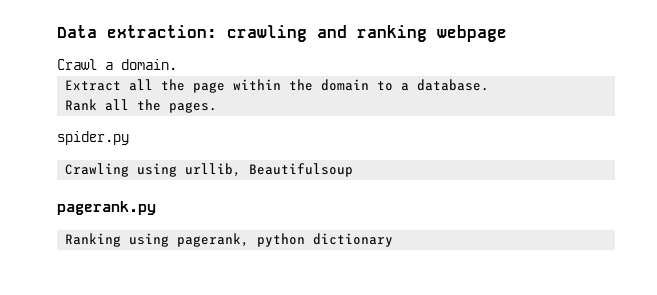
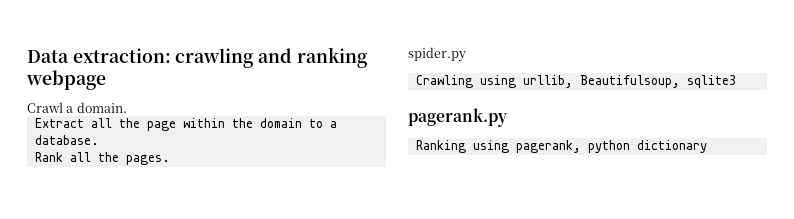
- Crawling using urllib, Beautifulsoup
+ Crawling using urllib, Beautifulsoup, sqlite3

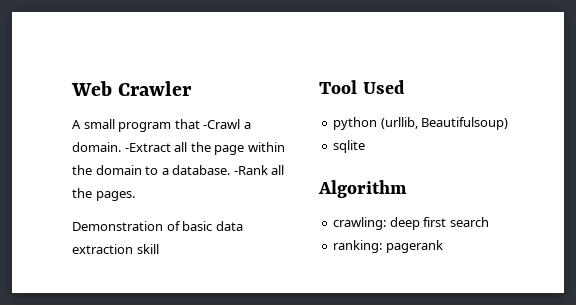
- Data extraction: crawling and ranking webpage
- Crawl a domain.
- Extract all the page within the domain to a database.
- Rank all the pages.
+ Web Crawler
+ A small program that -Crawl a domain. -Extract all the page within the domain to a database. -Rank all the pages.
- spider.py
- Crawling using urllib, Beautifulsoup, sqlite3
- pagerank.py
- Ranking using pagerank, python dictionary
+ Demonstration of basic data extraction skill
+ Tool Used
+ python (urllib, Beautifulsoup)
+ sqlite
+ Algorithm
+ crawling: deep first search
+ ranking: pagerank

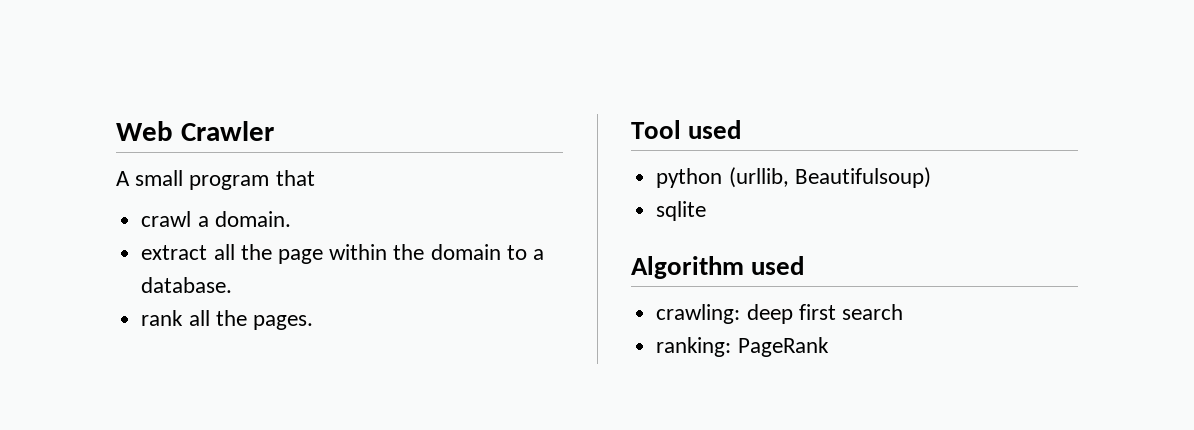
- A small program that -Crawl a domain. -Extract all the page within the domain to a database. -Rank all the pages.
+ A small program that
+ crawl a domain.
+ extract all the page within the domain to a database.
+ rank all the pages.
- Demonstration of basic data extraction skill
- Tool Used
+ Tool used
- Algorithm
+ Algorithm used
- ranking: pagerank
+ ranking: PageRank

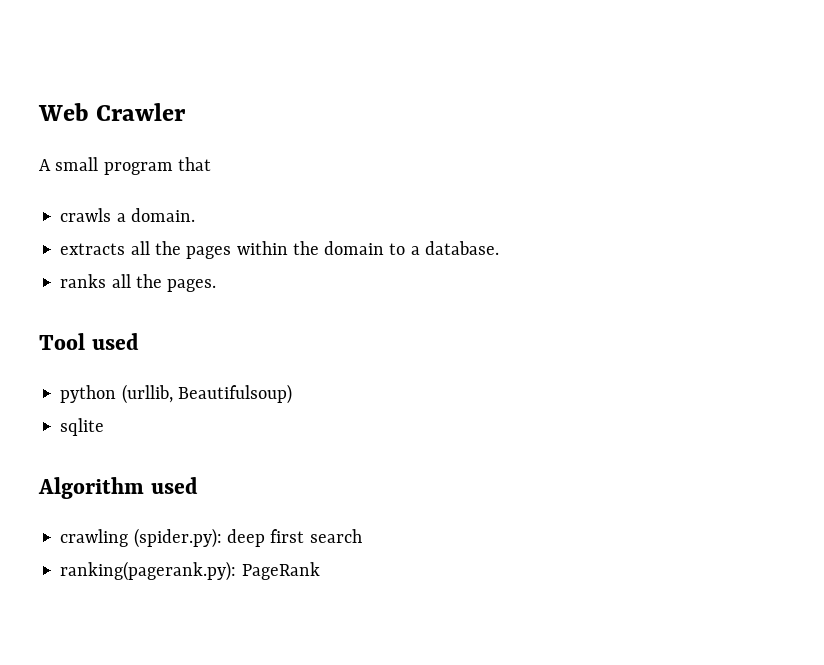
- crawl a domain.
+ crawls a domain.
- extract all the page within the domain to a database.
+ extracts all the pages within the domain to a database.
- rank all the pages.
+ ranks all the pages.
- crawling: deep first search
+ crawling (spider.py): deep first search
- ranking: PageRank
+ ranking(pagerank.py): PageRank

